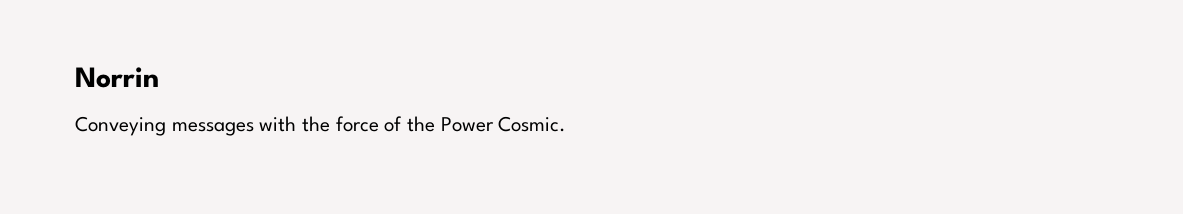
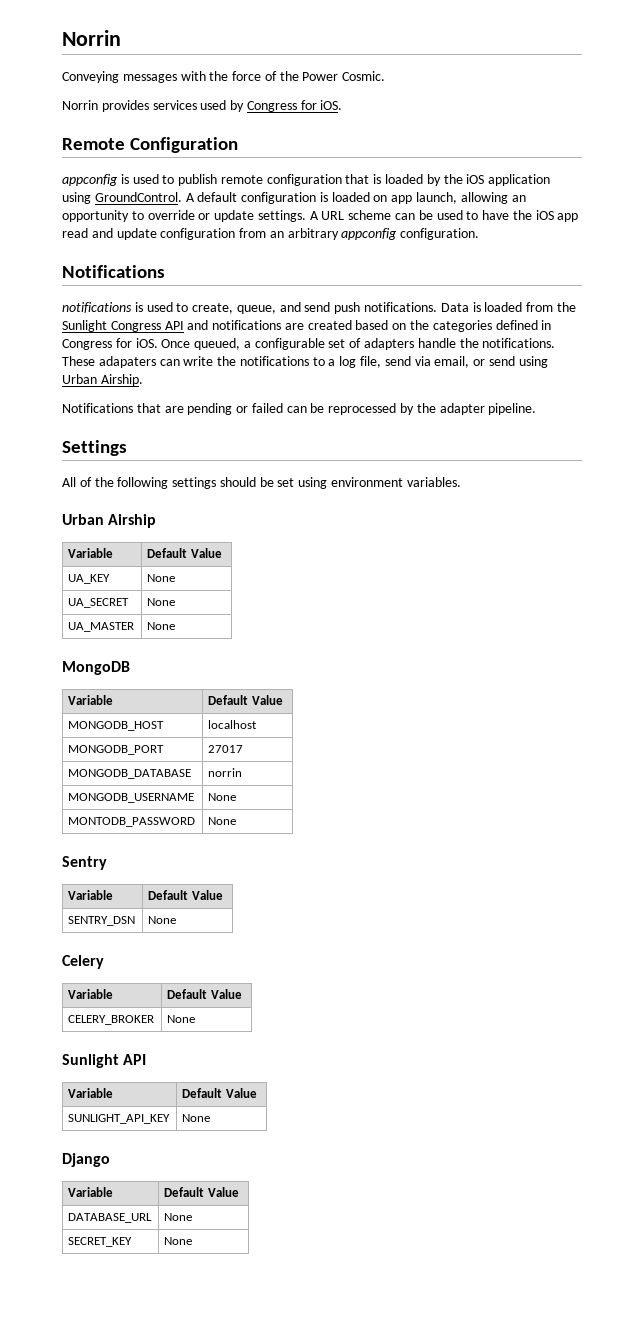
+ Norrin provides services used by Congress for iOS.
+ Remote Configuration
+ appconfig is used to publish remote configuration that is loaded by the iOS application using GroundControl. A default configuration is loaded on app launch, allowing an opportunity to override or update settings. A URL scheme can be used to have the iOS app read and update configuration from an arbitrary appconfig configuration.
+ Notifications
+ notifications is used to create, queue, and send push notifications. Data is loaded from the Sunlight Congress API and notifications are created based on the categories defined in Congress for iOS. Once queued, a configurable set of adapters handle the notifications. These adapaters can write the notifications to a log file, send via email, or send using Urban Airship.
+ Notifications that are pending or failed can be reprocessed by the adapter pipeline.
+ Settings
+ All of the following settings should be set using environment variables.
+ Urban Airship
+ Variable | Default Value
+ UA_KEY | None
+ UA_SECRET | None
+ UA_MASTER | None
+ MongoDB
+ Variable | Default Value
+ MONGODB_HOST | localhost
+ MONGODB_PORT | 27017
+ MONGODB_DATABASE | norrin
+ MONGODB_USERNAME | None
+ MONTODB_PASSWORD | None
+ Sentry
+ Variable | Default Value
+ SENTRY_DSN | None
+ Celery
+ Variable | Default Value
+ CELERY_BROKER | None
+ Sunlight API
+ Variable | Default Value
+ SUNLIGHT_API_KEY | None
+ Django
+ Variable | Default Value
+ DATABASE_URL | None
+ SECRET_KEY | None

